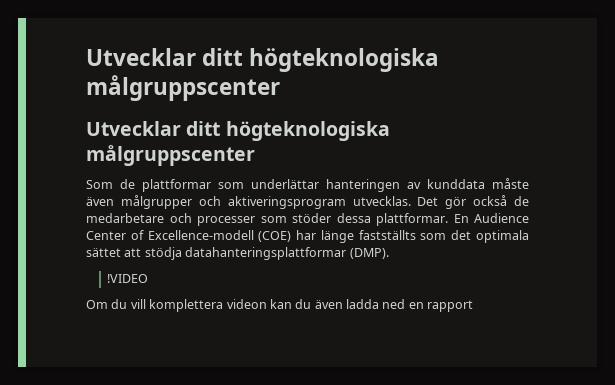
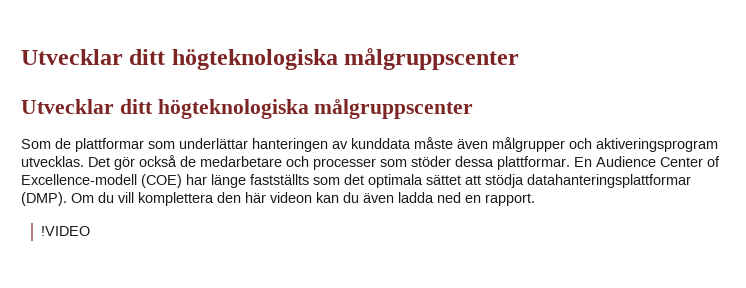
- En Audience Center of Excellence-modell (COE) har länge fastställts som det optimala sättet att stödja datahanteringsplattformar (DMP).
+ En Audience Center of Excellence-modell (COE) har länge fastställts som det optimala sättet att stödja datahanteringsplattformar (DMP). Om du vill komplettera den här videon kan du även ladda ned en rapport.
  !VIDEO
- Om du vill komplettera videon kan du även ladda ned en rapport

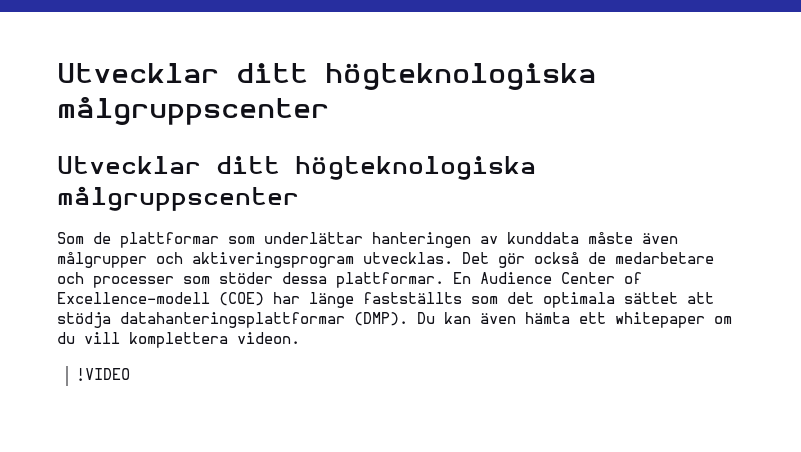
- Om du vill komplettera den här videon kan du även ladda ned en rapport.
+ Du kan även hämta ett whitepaper om du vill komplettera videon.

